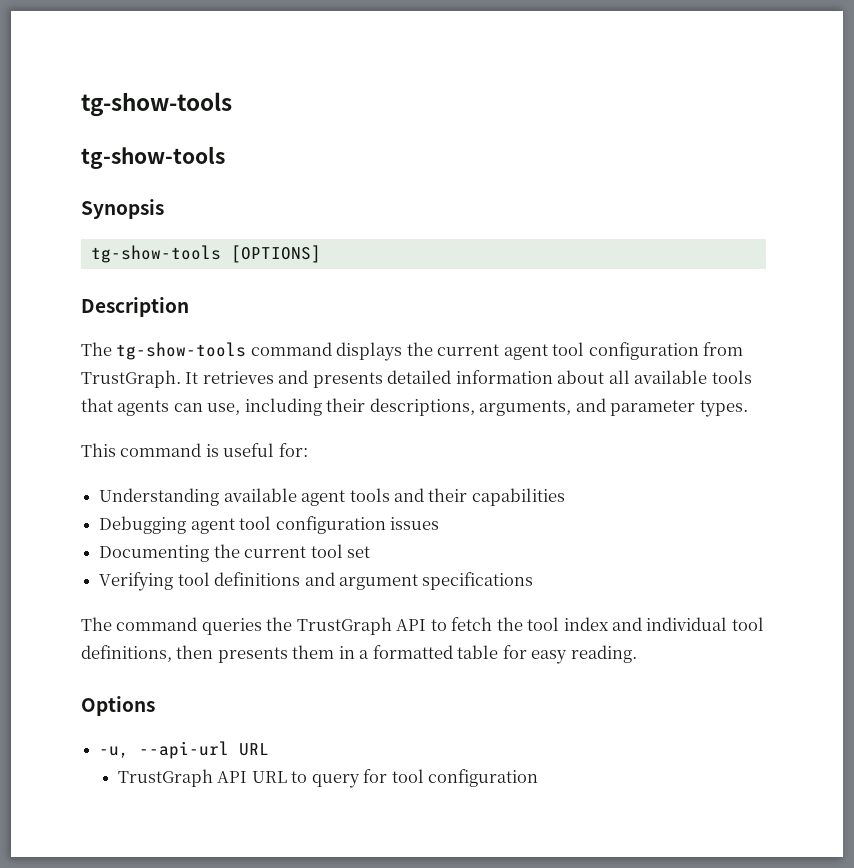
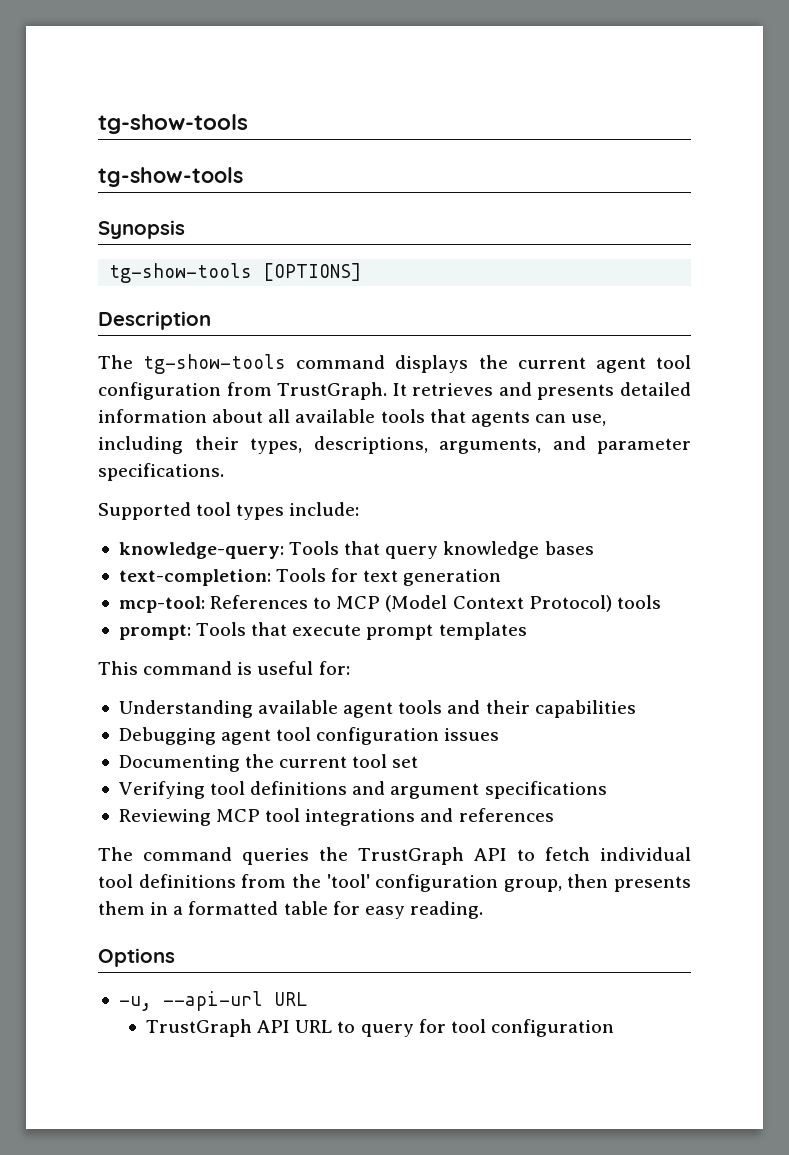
- It retrieves and presents detailed information about all available tools that agents can use, including their descriptions, arguments, and parameter types.
+ It retrieves and presents detailed information about all available tools that agents can use, including their types, descriptions, arguments, and parameter specifications.
+ Supported tool types include:
+ knowledge-query: Tools that query knowledge bases
+ text-completion: Tools for text generation
+ mcp-tool: References to MCP (Model Context Protocol) tools
+ prompt: Tools that execute prompt templates
+ Reviewing MCP tool integrations and references
- The command queries the TrustGraph API to fetch the tool index and individual tool definitions, then presents them in a formatted table for easy reading.
+ The command queries the TrustGraph API to fetch individual tool definitions from the 'tool' configuration group, then presents them in a formatted table for easy reading.

